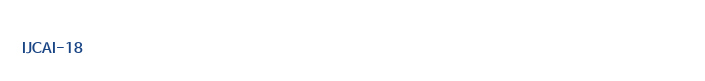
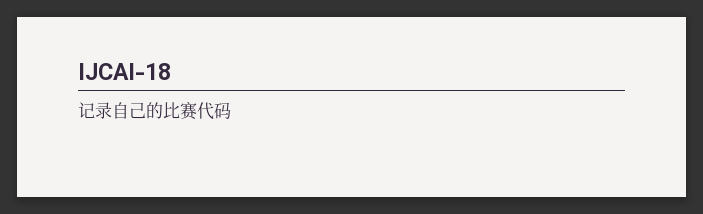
+ 记录自己的比赛代码

